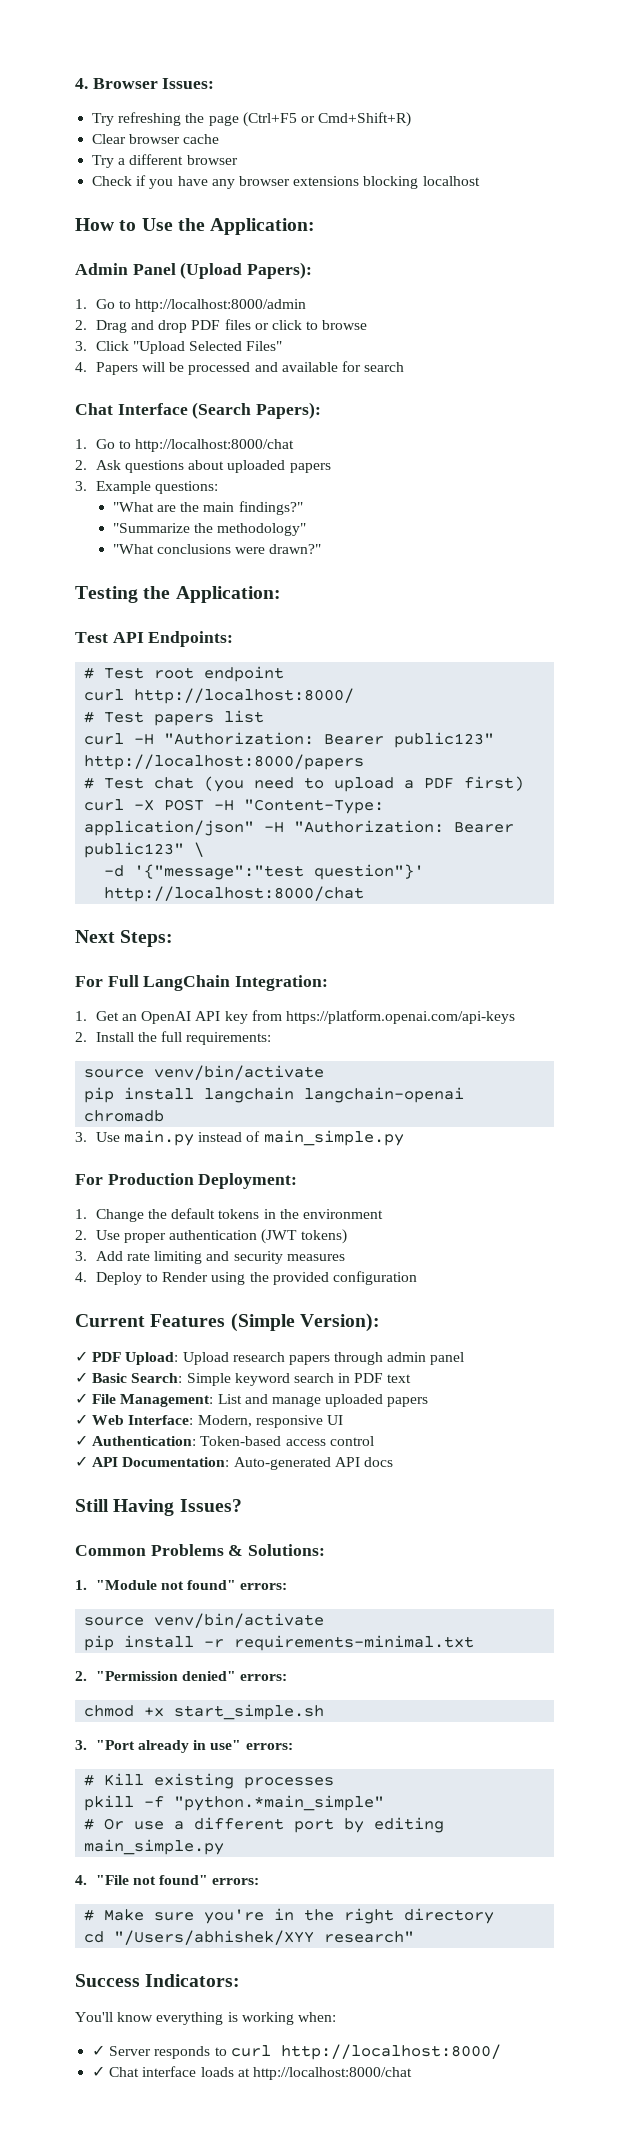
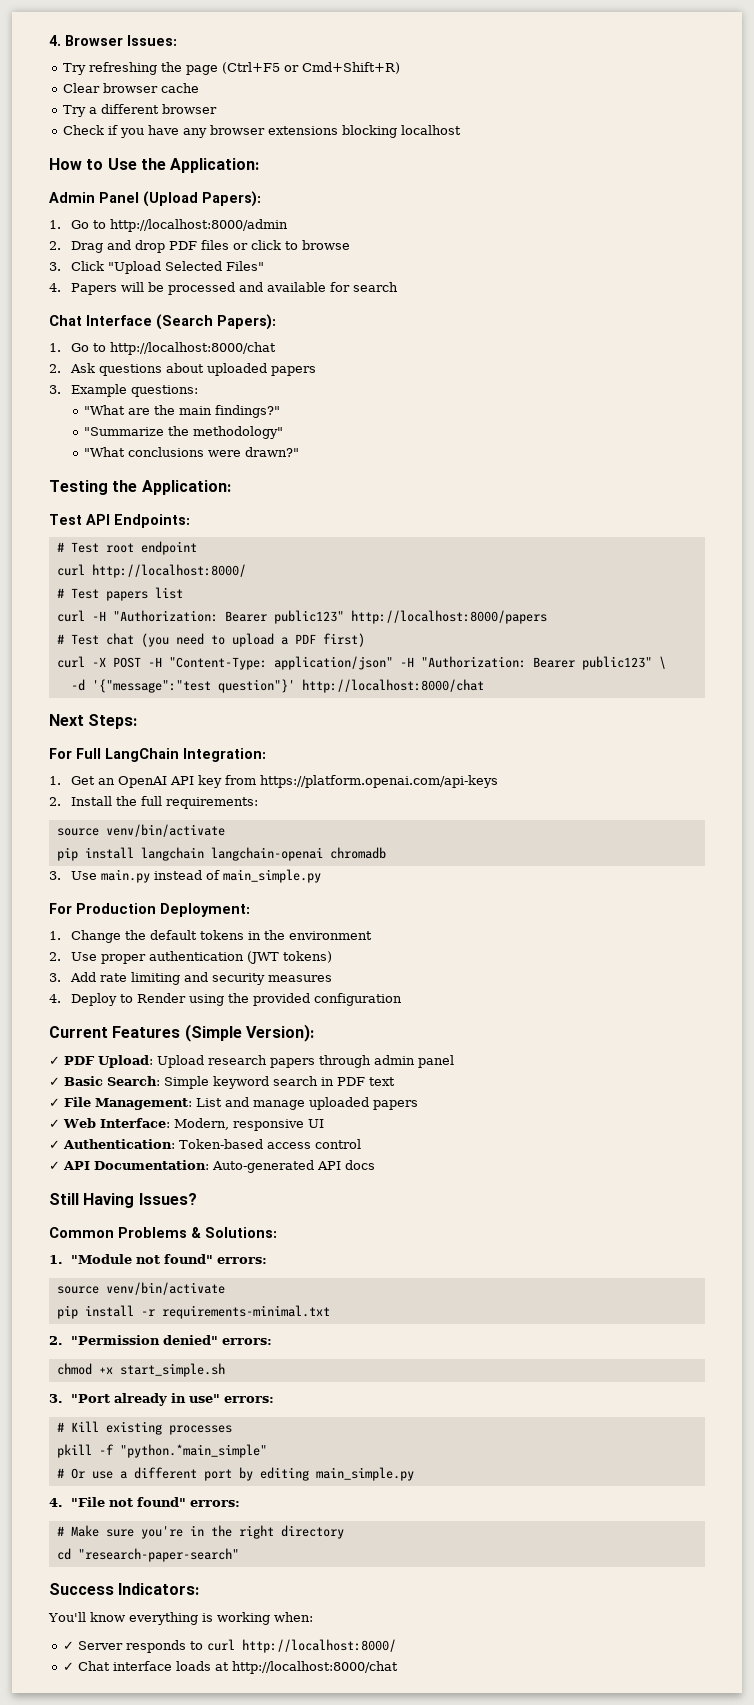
- cd "/Users/abhishek/XYY research"
+ cd "research-paper-search"

